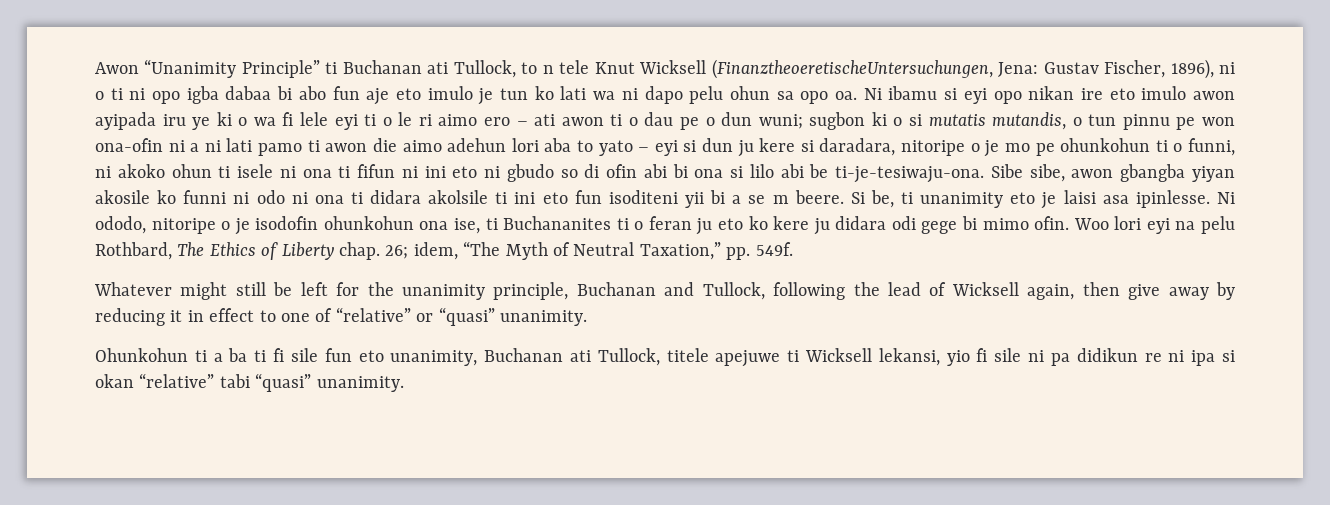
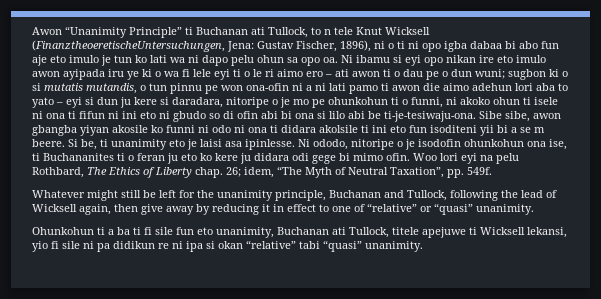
- 26; idem, “The Myth of Neutral Taxation,” pp. 549f.
+ 26; idem, “The Myth of Neutral Taxation”, pp. 549f.

